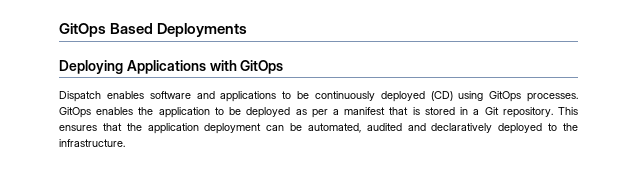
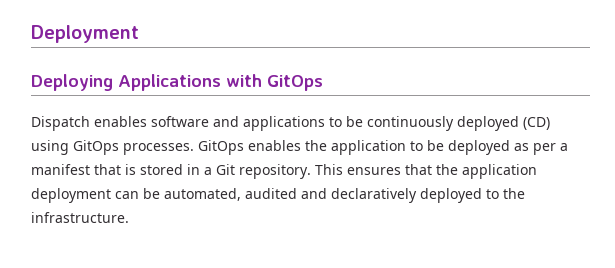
- GitOps Based Deployments
+ Deployment

